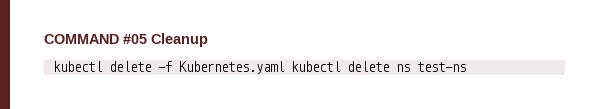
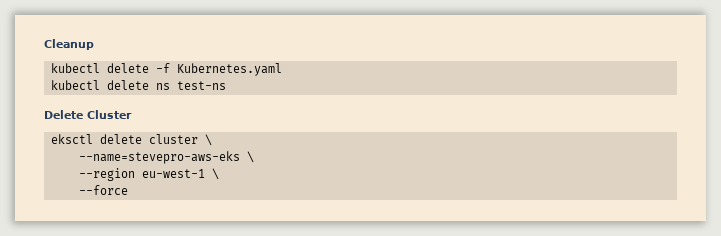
- COMMAND #05 Cleanup
+ Cleanup
- kubectl delete -f Kubernetes.yaml kubectl delete ns test-ns
+ kubectl delete -f Kubernetes.yaml
+ kubectl delete ns test-ns
+ Delete Cluster
+ eksctl delete cluster \
+ --name=stevepro-aws-eks \
+ --region eu-west-1 \
+ --force

